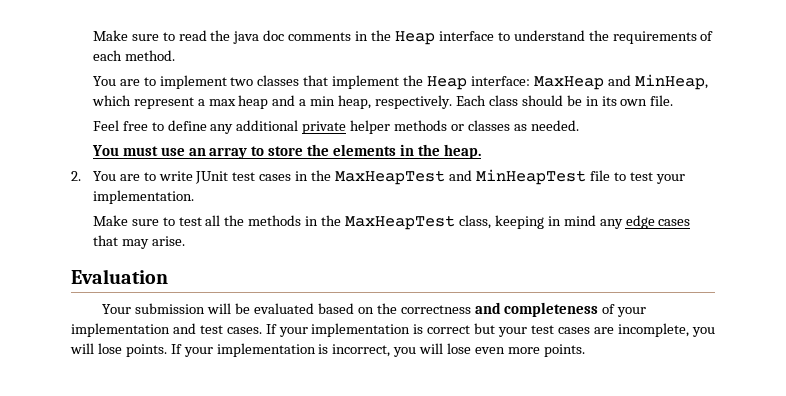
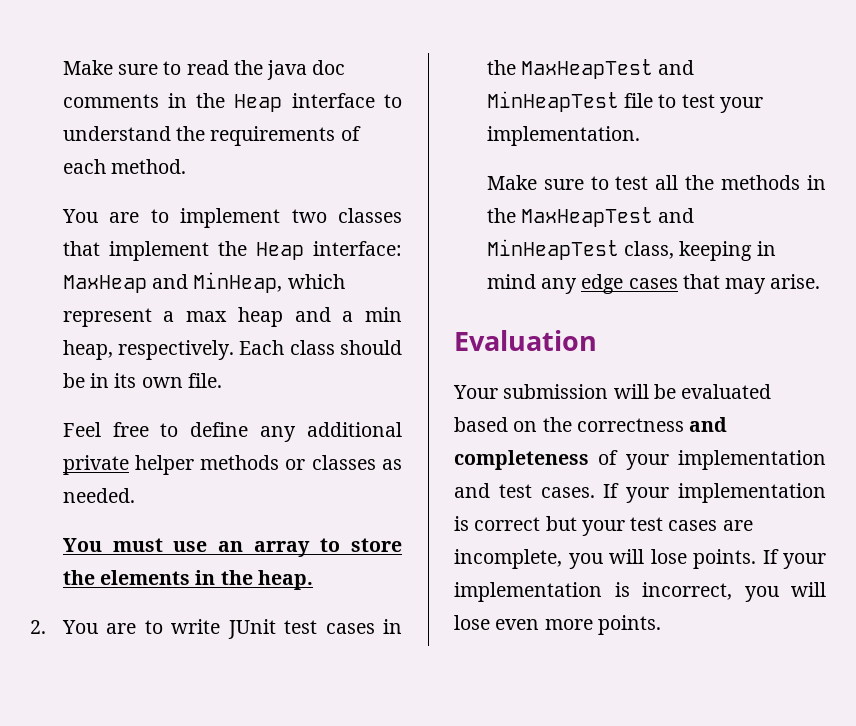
- Make sure to test all the methods in the MaxHeapTest class, keeping in mind any edge cases that may arise.
+ Make sure to test all the methods in the MaxHeapTest and MinHeapTest class, keeping in mind any edge cases that may arise.

